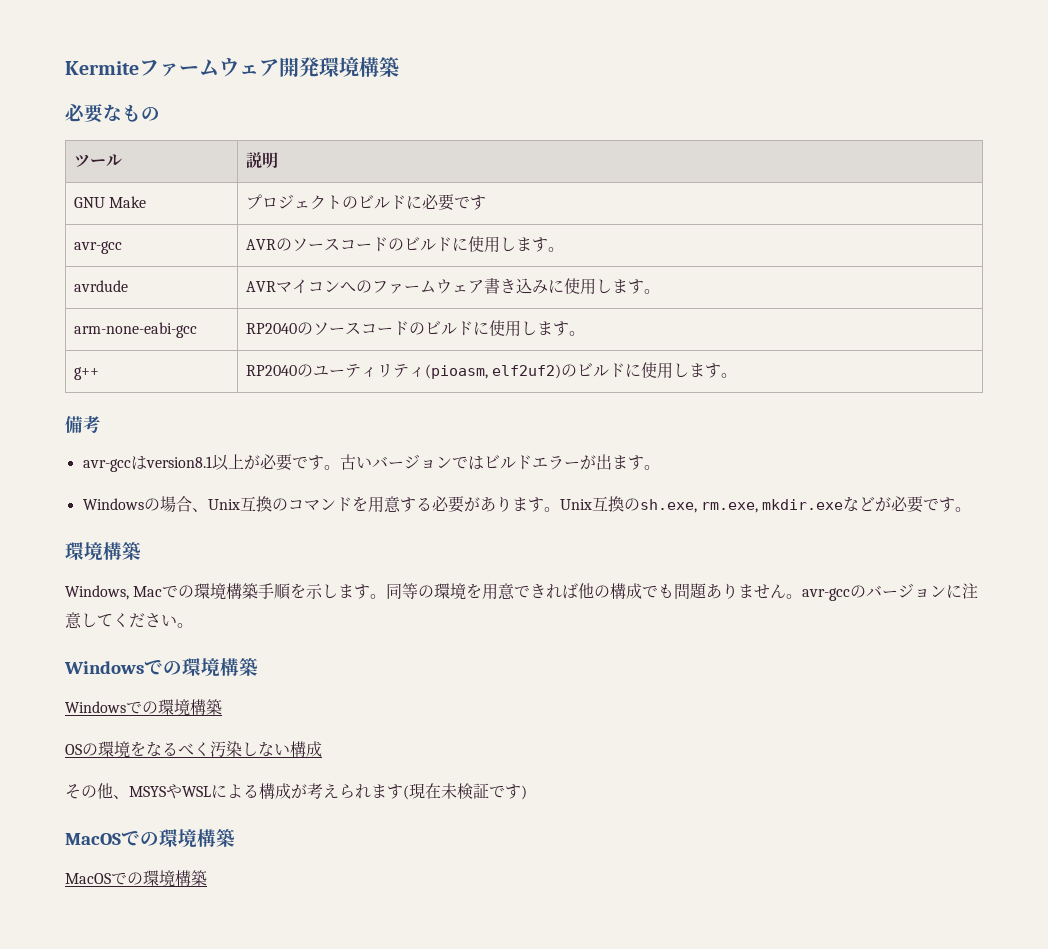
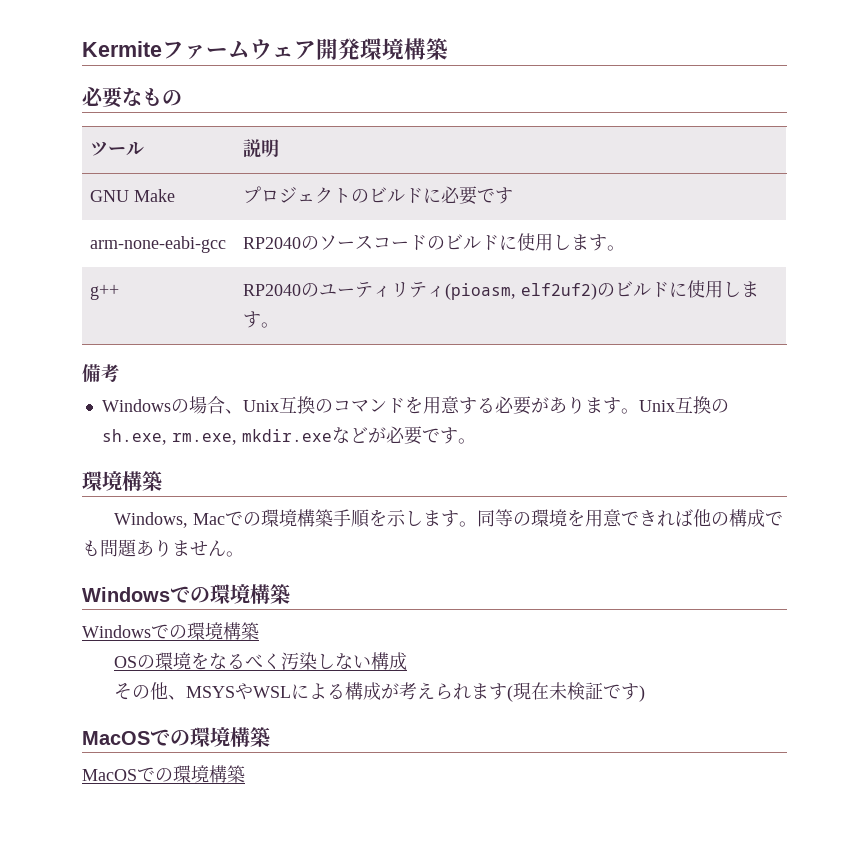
- avr-gcc | AVRのソースコードのビルドに使用します。
- avrdude | AVRマイコンへのファームウェア書き込みに使用します。
- avr-gccはversion8.1以上が必要です。古いバージョンではビルドエラーが出ます。
- 同等の環境を用意できれば他の構成でも問題ありません。avr-gccのバージョンに注意してください。
+ 同等の環境を用意できれば他の構成でも問題ありません。

